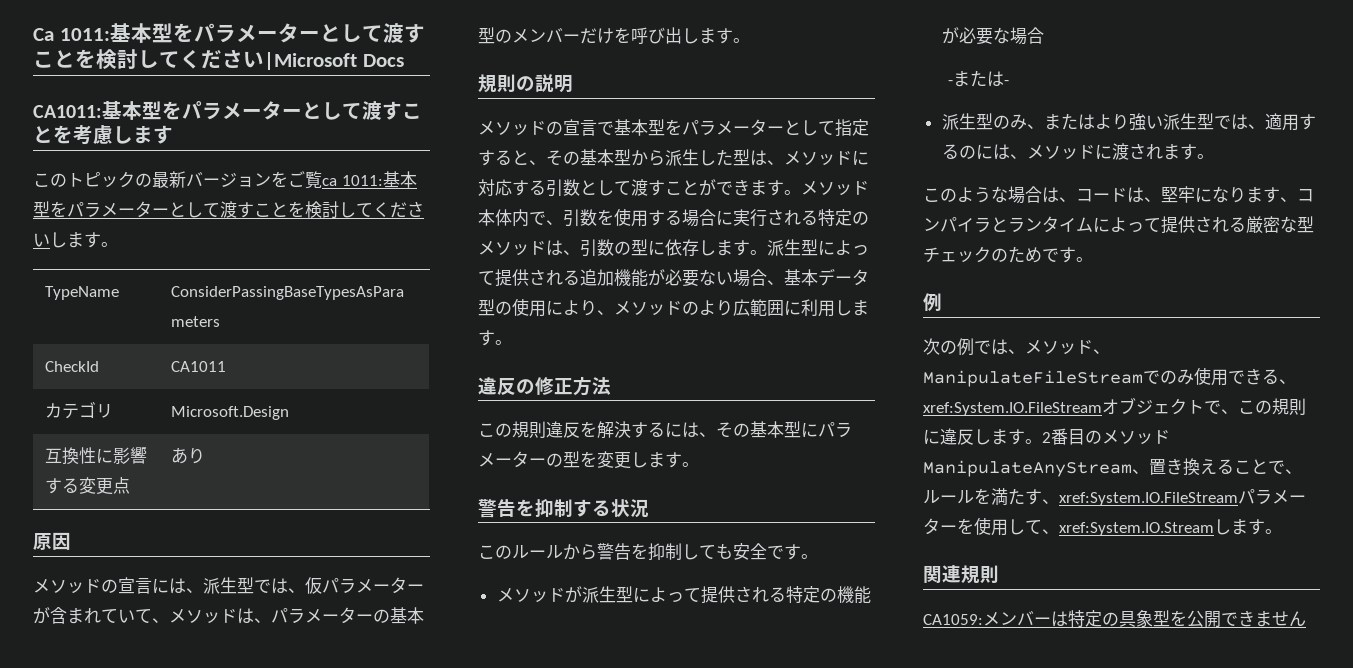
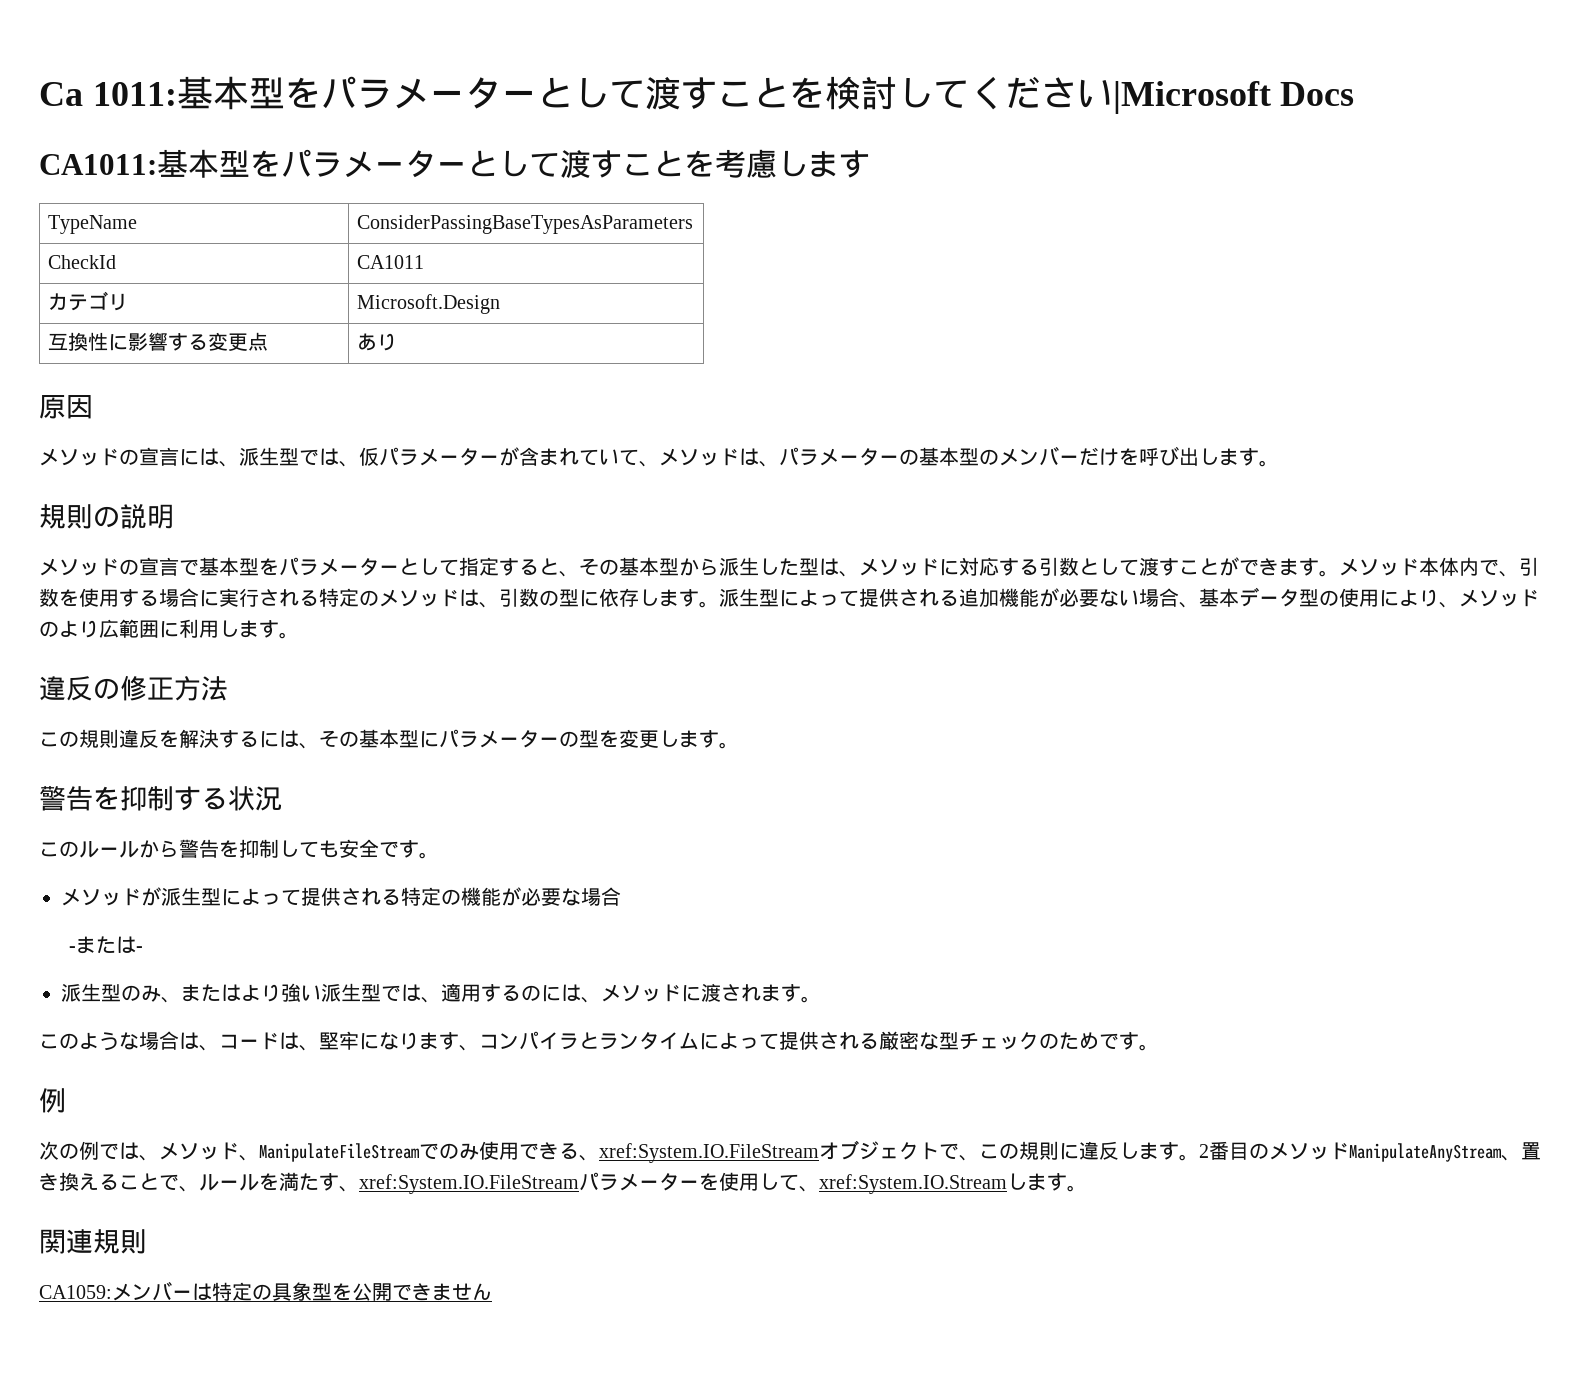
- このトピックの最新バージョンをご覧ca 1011:基本型をパラメーターとして渡すことを検討してくださいします。

